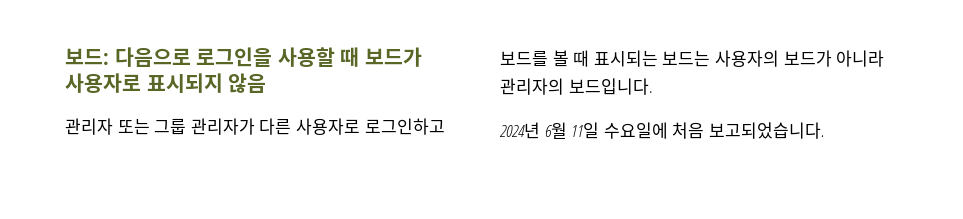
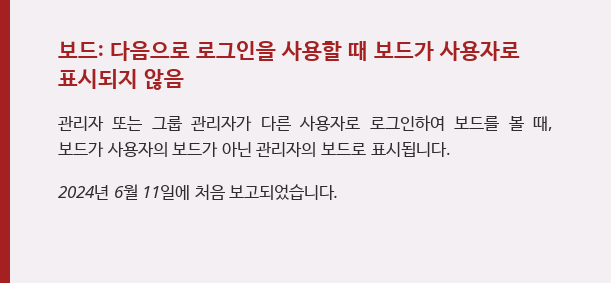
- 관리자 또는 그룹 관리자가 다른 사용자로 로그인하고 보드를 볼 때 표시되는 보드는 사용자의 보드가 아니라 관리자의 보드입니다.
+ 관리자 또는 그룹 관리자가 다른 사용자로 로그인하여 보드를 볼 때, 보드가 사용자의 보드가 아닌 관리자의 보드로 표시됩니다.
- 2024년 6월 11일 수요일에 처음 보고되었습니다.
+ 2024년 6월 11일에 처음 보고되었습니다.

